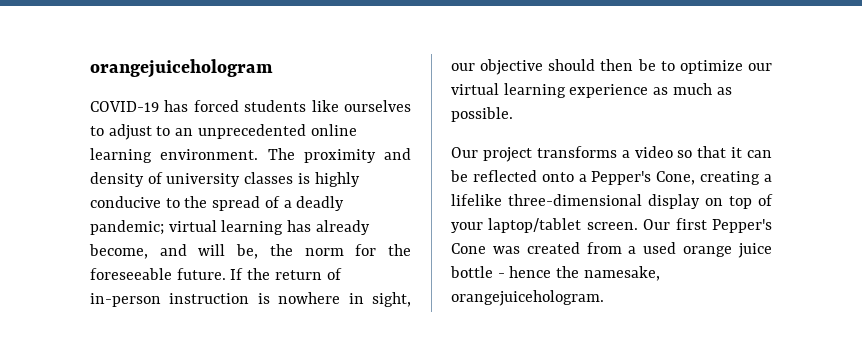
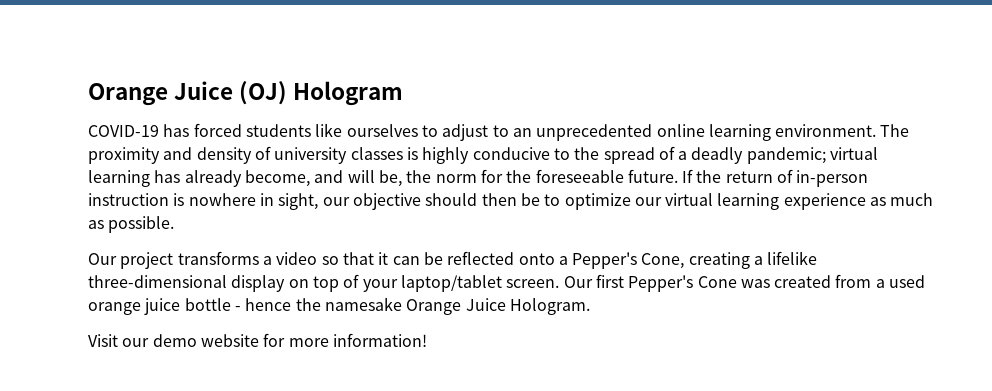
- orangejuicehologram
+ Orange Juice (OJ) Hologram
- Our first Pepper's Cone was created from a used orange juice bottle - hence the namesake, orangejuicehologram.
+ Our first Pepper's Cone was created from a used orange juice bottle - hence the namesake Orange Juice Hologram.
+ Visit our demo website for more information!

